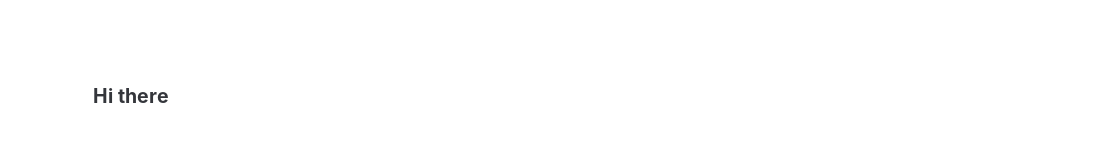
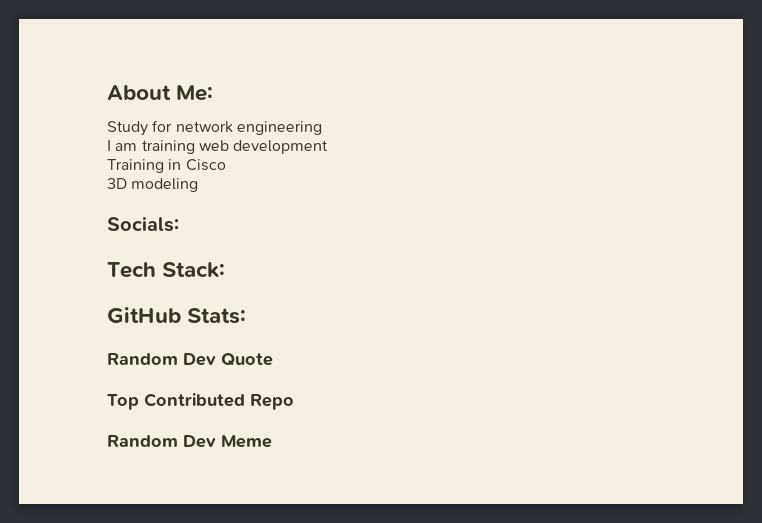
- Hi there
+ About Me:
+ Study for network engineering
+ I am training web development
+ Training in Cisco
+ 3D modeling
+ Socials:
+ Tech Stack:
+ GitHub Stats:
+ Random Dev Quote
+ Top Contributed Repo
+ Random Dev Meme

